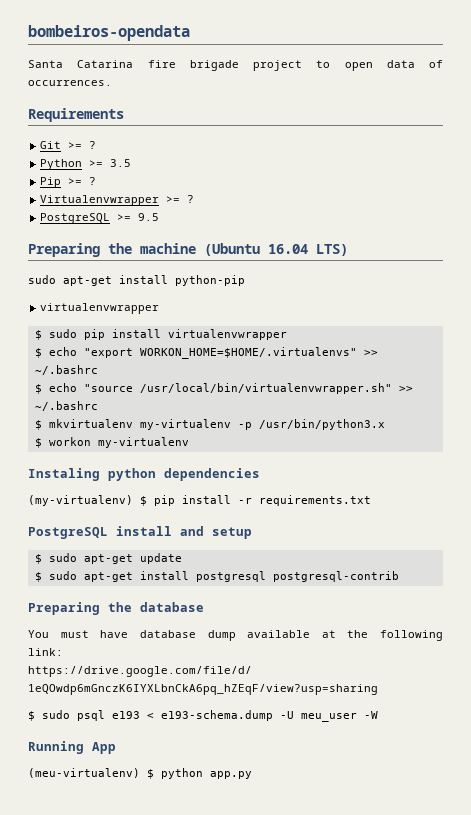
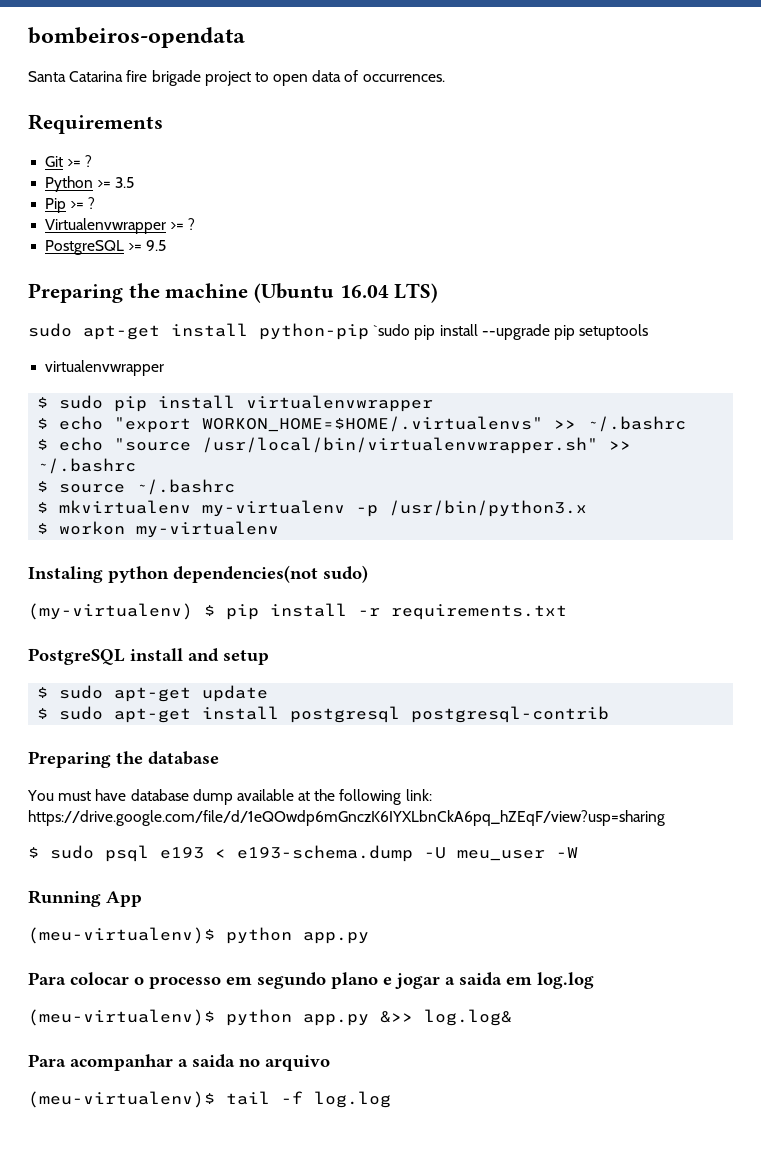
- sudo apt-get install python-pip
+ sudo apt-get install python-pip `sudo pip install --upgrade pip setuptools
+ $ source ~/.bashrc
- Instaling python dependencies
+ Instaling python dependencies(not sudo)
  Running App
- (meu-virtualenv) $ python app.py
+ (meu-virtualenv)$ python app.py
+ Para colocar o processo em segundo plano e jogar a saida em log.log
+ (meu-virtualenv)$ python app.py &>> log.log&
+ Para acompanhar a saida no arquivo
+ (meu-virtualenv)$ tail -f log.log

